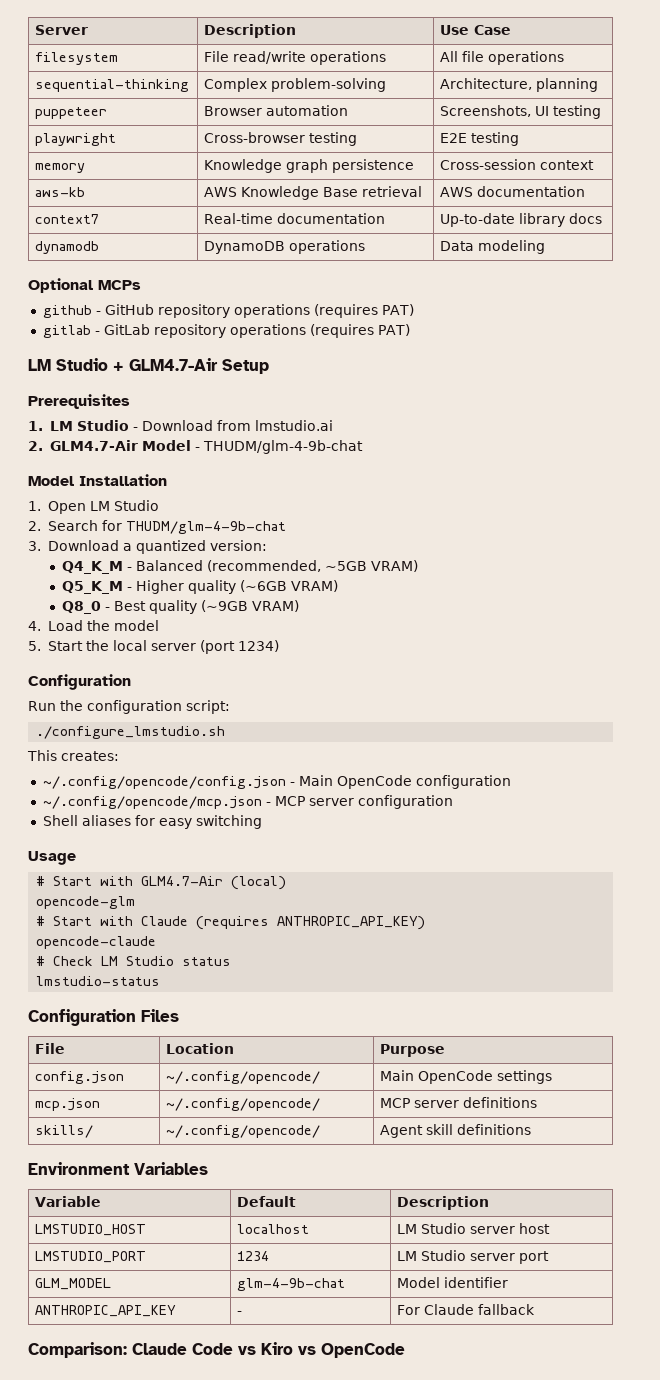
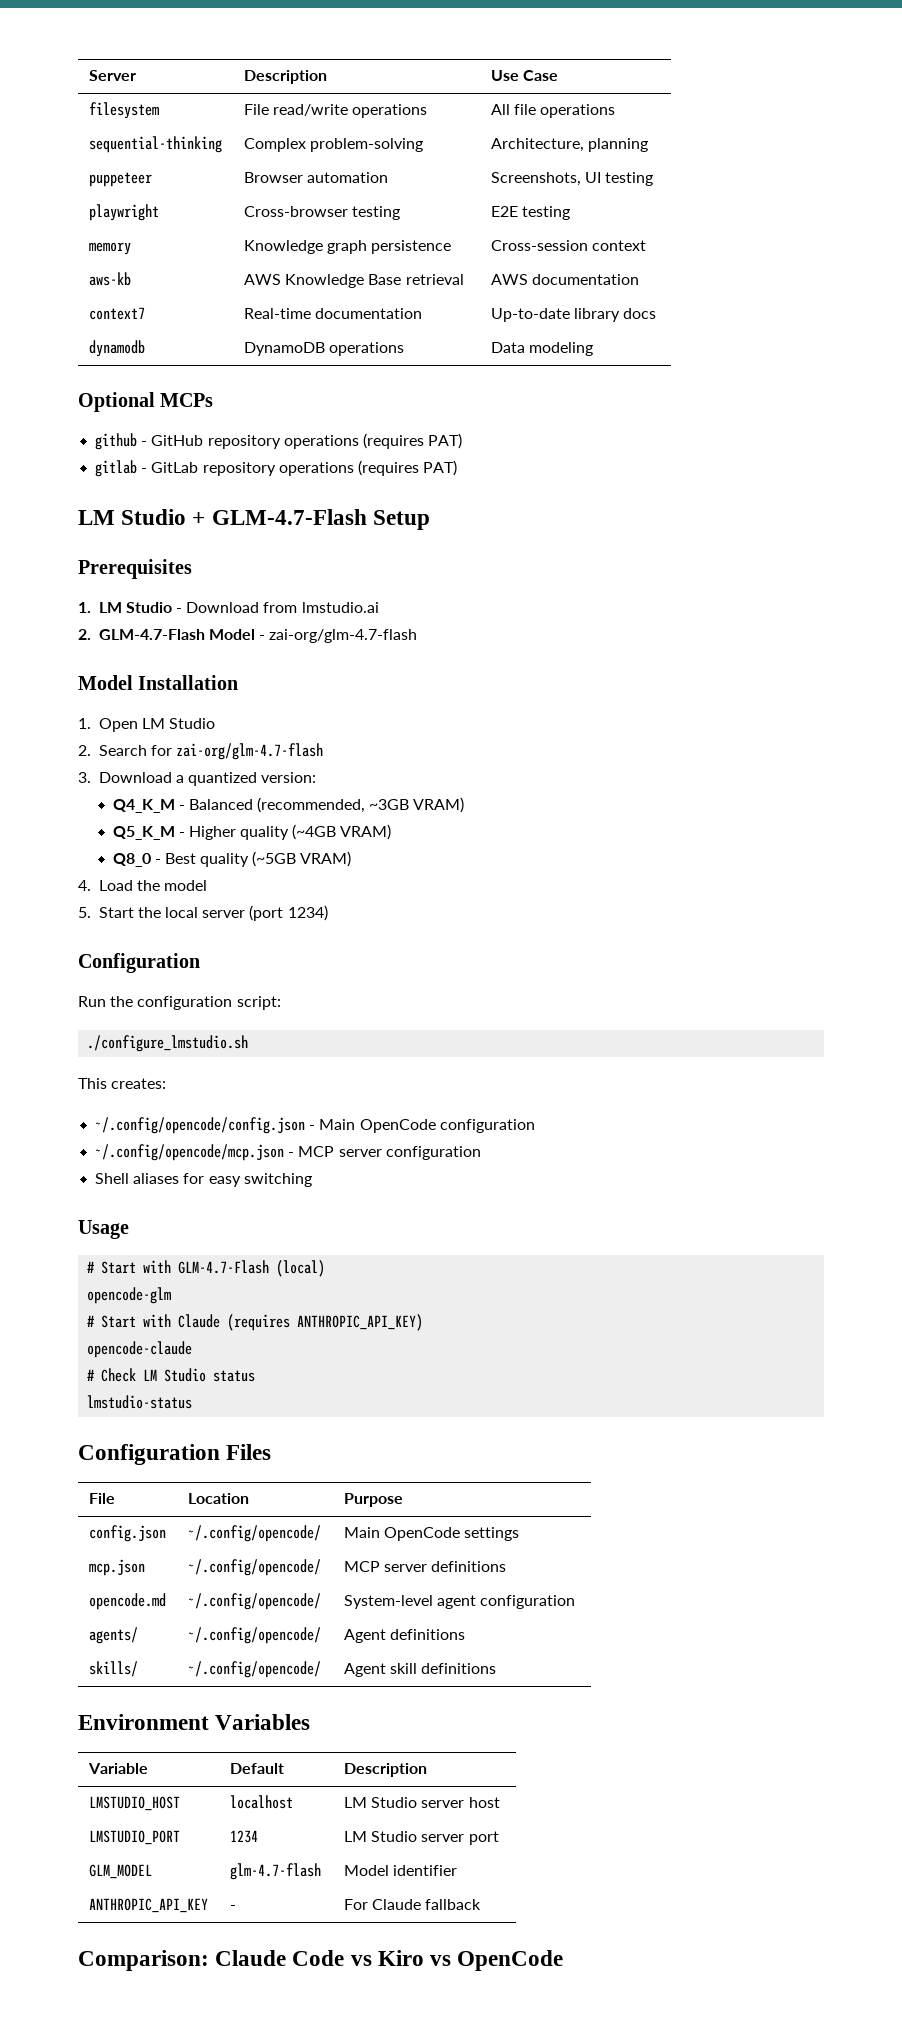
- LM Studio + GLM4.7-Air Setup
+ LM Studio + GLM-4.7-Flash Setup
- 2. GLM4.7-Air Model - THUDM/glm-4-9b-chat
+ 2. GLM-4.7-Flash Model - zai-org/glm-4.7-flash
- 2. Search for THUDM/glm-4-9b-chat
+ 2. Search for zai-org/glm-4.7-flash
- Q4_K_M - Balanced (recommended, ~5GB VRAM)
+ Q4_K_M - Balanced (recommended, ~3GB VRAM)
- Q5_K_M - Higher quality (~6GB VRAM)
+ Q5_K_M - Higher quality (~4GB VRAM)
- Q8_0 - Best quality (~9GB VRAM)
+ Q8_0 - Best quality (~5GB VRAM)
- # Start with GLM4.7-Air (local)
+ # Start with GLM-4.7-Flash (local)
+ opencode.md | ~/.config/opencode/ | System-level agent configuration
+ agents/ | ~/.config/opencode/ | Agent definitions
- GLM_MODEL | glm-4-9b-chat | Model identifier
+ GLM_MODEL | glm-4.7-flash | Model identifier

